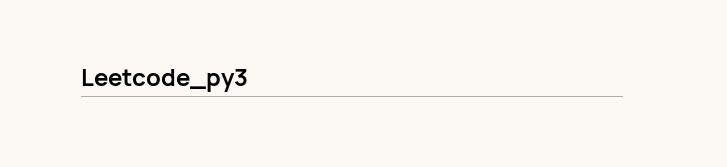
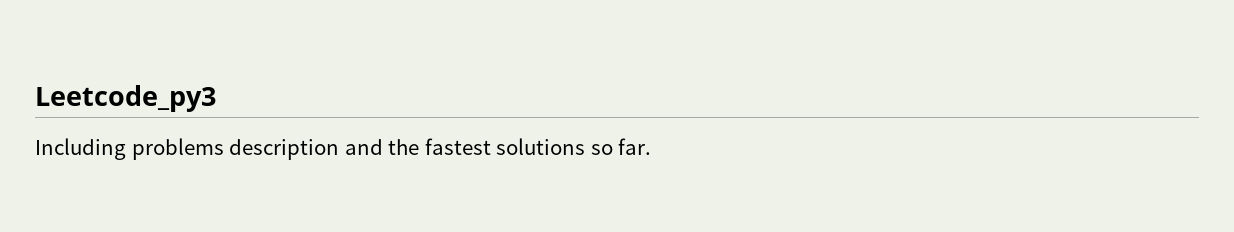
+ Including problems description and the fastest solutions so far.

